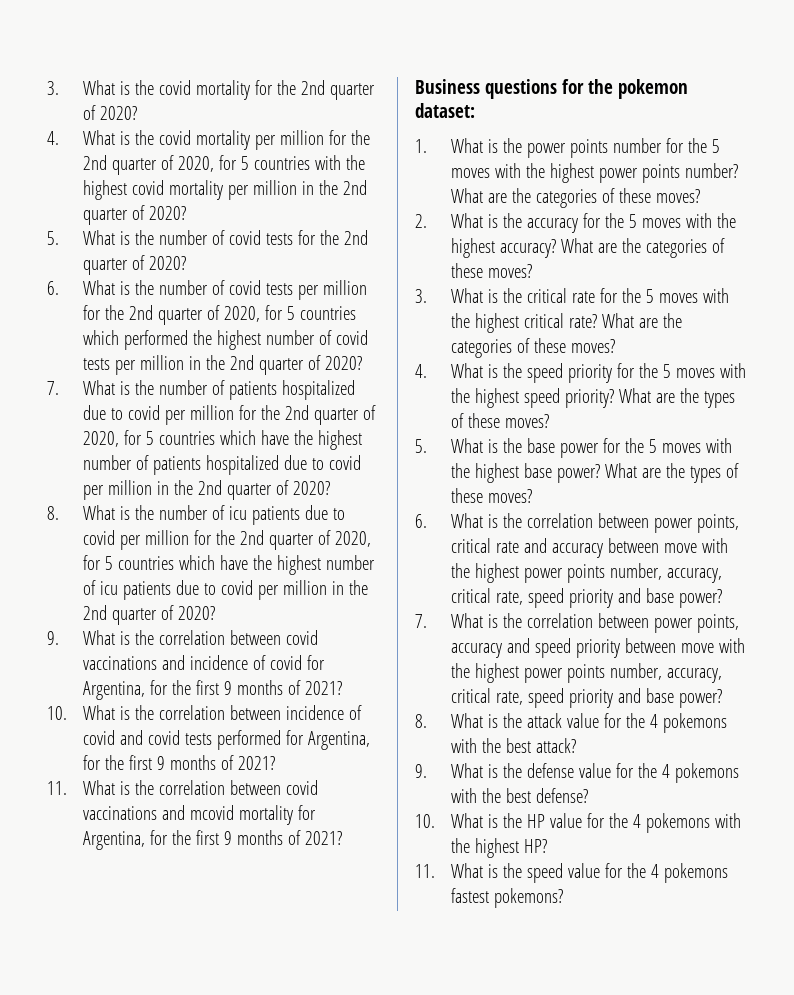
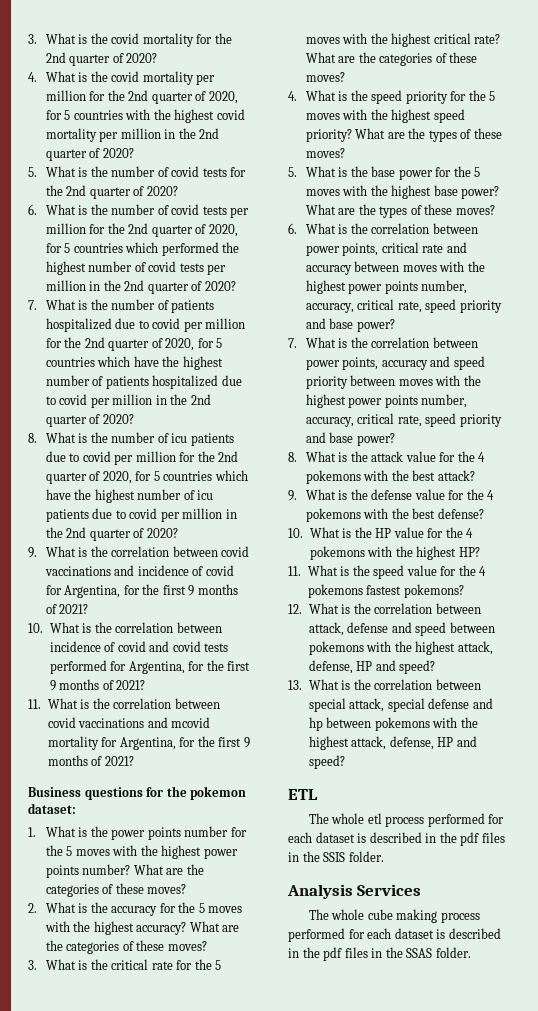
- 6. What is the correlation between power points, critical rate and accuracy between move with the highest power points number, accuracy, critical rate, speed priority and base power?
+ 6. What is the correlation between power points, critical rate and accuracy between moves with the highest power points number, accuracy, critical rate, speed priority and base power?
- 7. What is the correlation between power points, accuracy and speed priority between move with the highest power points number, accuracy, critical rate, speed priority and base power?
+ 7. What is the correlation between power points, accuracy and speed priority between moves with the highest power points number, accuracy, critical rate, speed priority and base power?
+ 12. What is the correlation between attack, defense and speed between pokemons with the highest attack, defense, HP and speed?
+ 13. What is the correlation between special attack, special defense and hp between pokemons with the highest attack, defense, HP and speed?
+ ETL
+ The whole etl process performed for each dataset is described in the pdf files in the SSIS folder.
+ Analysis Services
+ The whole cube making process performed for each dataset is described in the pdf files in the SSAS folder.

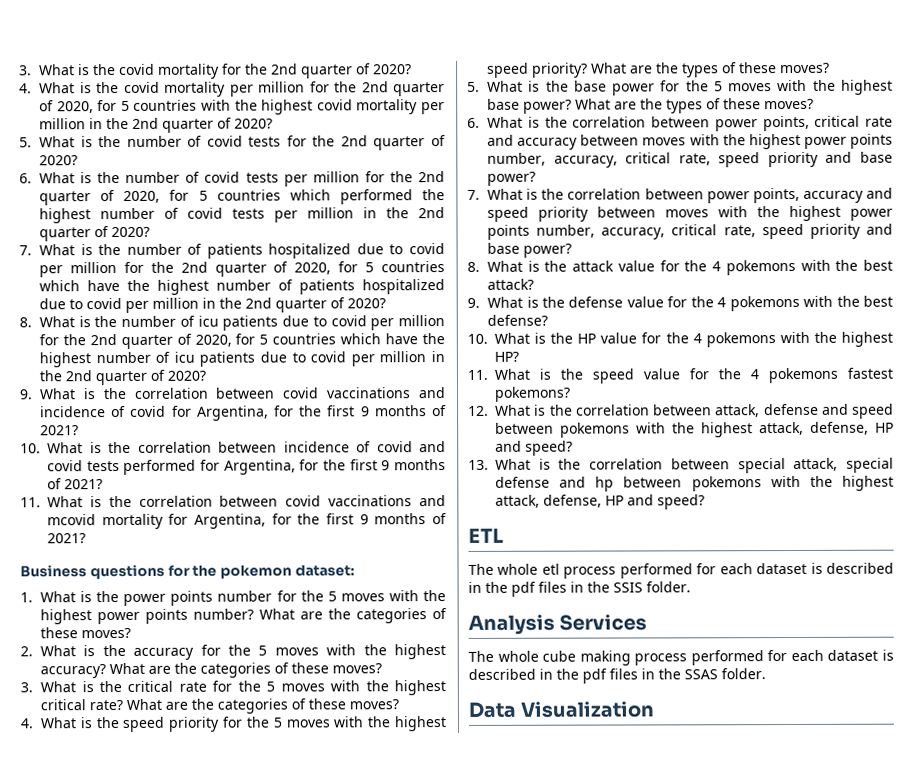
+ Data Visualization

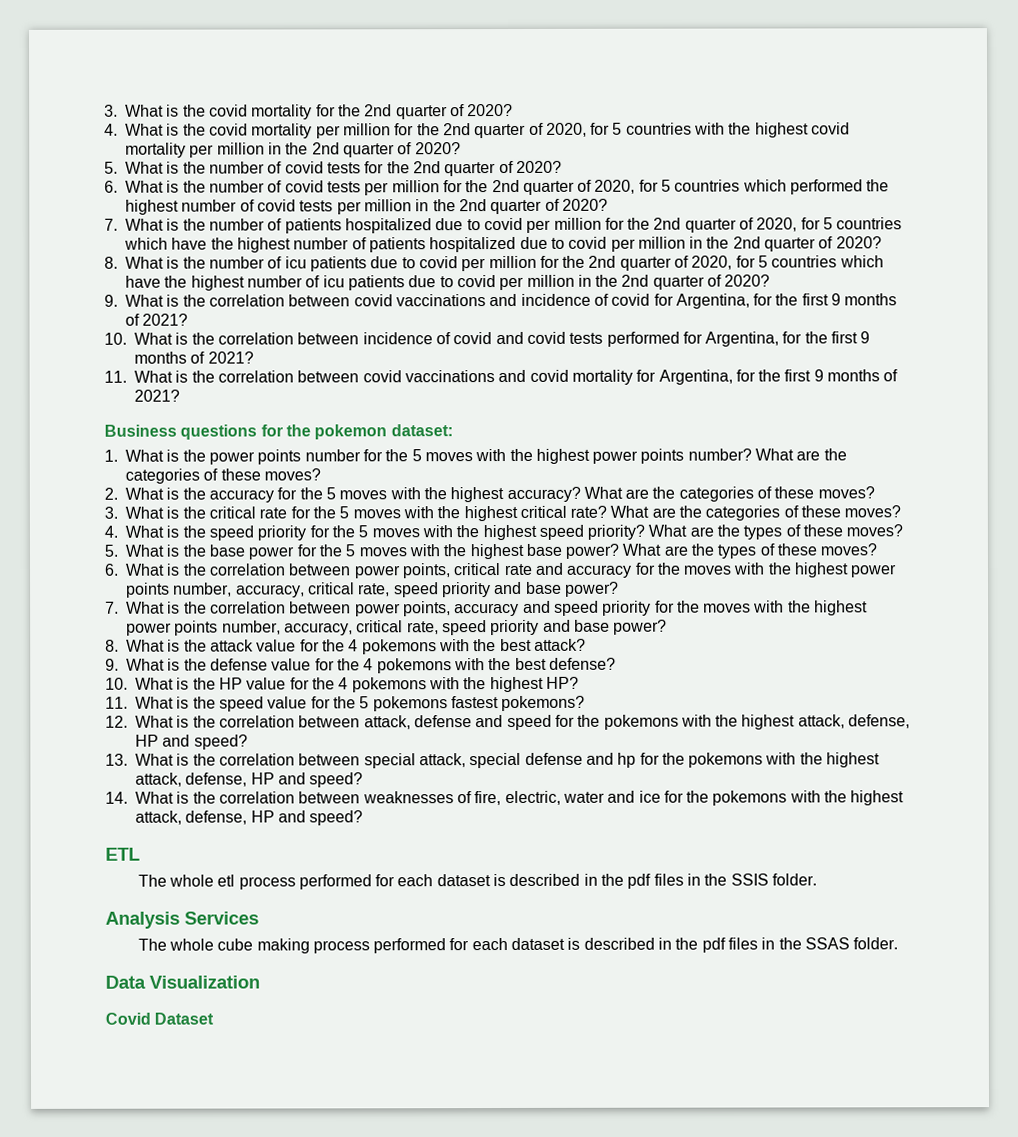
- 11. What is the correlation between covid vaccinations and mcovid mortality for Argentina, for the first 9 months of 2021?
+ 11. What is the correlation between covid vaccinations and covid mortality for Argentina, for the first 9 months of 2021?
- 6. What is the correlation between power points, critical rate and accuracy between moves with the highest power points number, accuracy, critical rate, speed priority and base power?
+ 6. What is the correlation between power points, critical rate and accuracy for the moves with the highest power points number, accuracy, critical rate, speed priority and base power?
- 7. What is the correlation between power points, accuracy and speed priority between moves with the highest power points number, accuracy, critical rate, speed priority and base power?
+ 7. What is the correlation between power points, accuracy and speed priority for the moves with the highest power points number, accuracy, critical rate, speed priority and base power?
- 11. What is the speed value for the 4 pokemons fastest pokemons?
+ 11. What is the speed value for the 5 pokemons fastest pokemons?
- 12. What is the correlation between attack, defense and speed between pokemons with the highest attack, defense, HP and speed?
+ 12. What is the correlation between attack, defense and speed for the pokemons with the highest attack, defense, HP and speed?
- 13. What is the correlation between special attack, special defense and hp between pokemons with the highest attack, defense, HP and speed?
+ 13. What is the correlation between special attack, special defense and hp for the pokemons with the highest attack, defense, HP and speed?
+ 14. What is the correlation between weaknesses of fire, electric, water and ice for the pokemons with the highest attack, defense, HP and speed?
+ Covid Dataset

